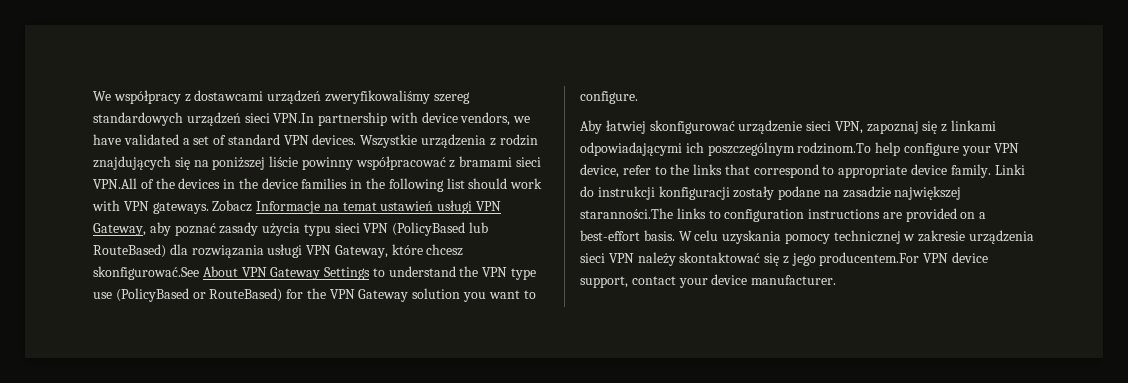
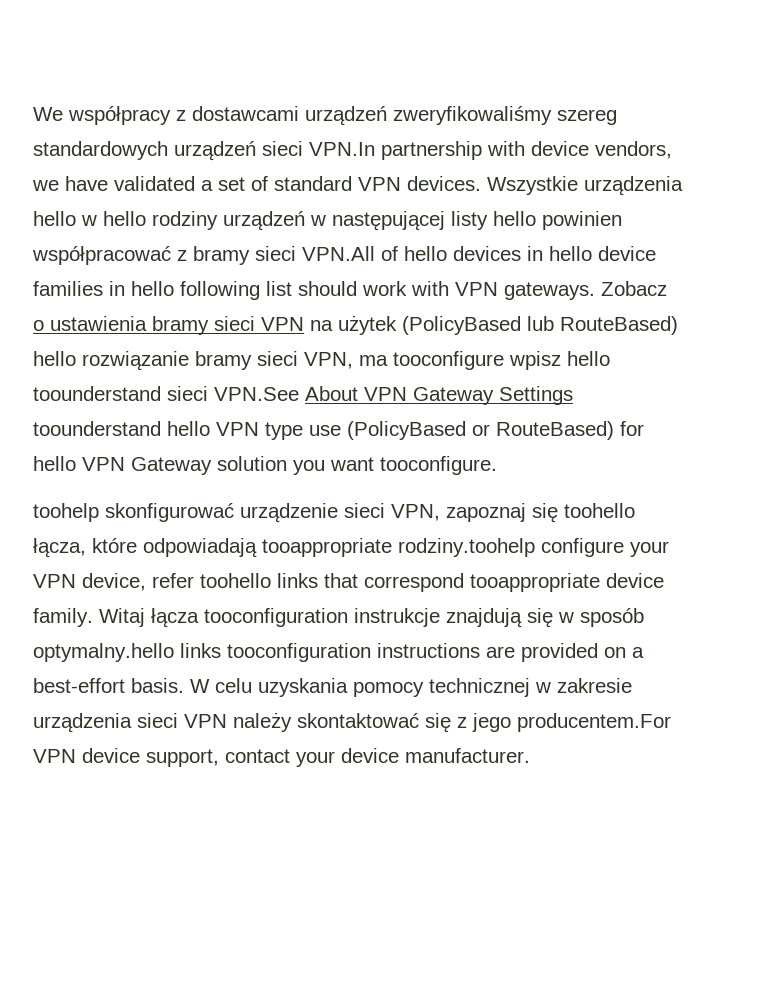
- Wszystkie urządzenia z rodzin znajdujących się na poniższej liście powinny współpracować z bramami sieci VPN.All of the devices in the device families in the following list should work with VPN gateways.
+ Wszystkie urządzenia hello w hello rodziny urządzeń w następującej listy hello powinien współpracować z bramy sieci VPN.All of hello devices in hello device families in hello following list should work with VPN gateways.
- Zobacz Informacje na temat ustawień usługi VPN Gateway, aby poznać zasady użycia typu sieci VPN (PolicyBased lub RouteBased) dla rozwiązania usługi VPN Gateway, które chcesz skonfigurować.See About VPN Gateway Settings to understand the VPN type use (PolicyBased or RouteBased) for the VPN Gateway solution you want to configure.
- Aby łatwiej skonfigurować urządzenie sieci VPN, zapoznaj się z linkami odpowiadającymi ich poszczególnym rodzinom.To help configure your VPN device, refer to the links that correspond to appropriate device family. Linki do instrukcji konfiguracji zostały podane na zasadzie największej staranności.The links to configuration instructions are provided on a best-effort basis.
+ Zobacz o ustawienia bramy sieci VPN na użytek (PolicyBased lub RouteBased) hello rozwiązanie bramy sieci VPN, ma tooconfigure wpisz hello toounderstand sieci VPN.See About VPN Gateway Settings toounderstand hello VPN type use (PolicyBased or RouteBased) for hello VPN Gateway solution you want tooconfigure.
+ toohelp skonfigurować urządzenie sieci VPN, zapoznaj się toohello łącza, które odpowiadają tooappropriate rodziny.toohelp configure your VPN device, refer toohello links that correspond tooappropriate device family. Witaj łącza tooconfiguration instrukcje znajdują się w sposób optymalny.hello links tooconfiguration instructions are provided on a best-effort basis.

